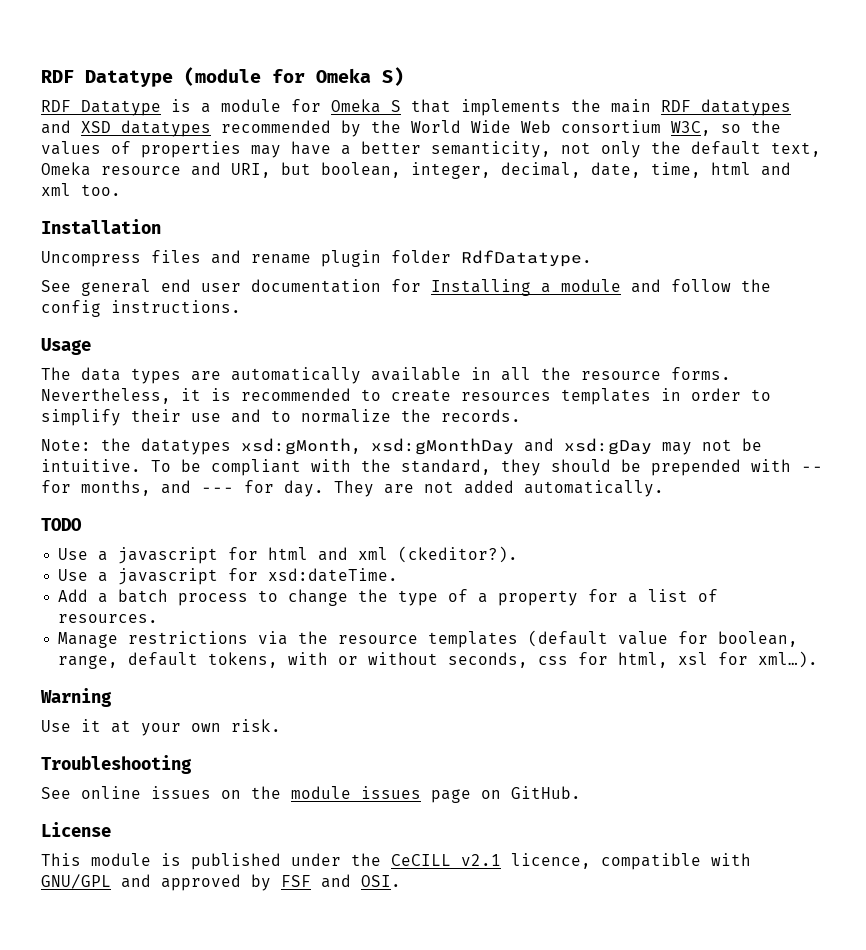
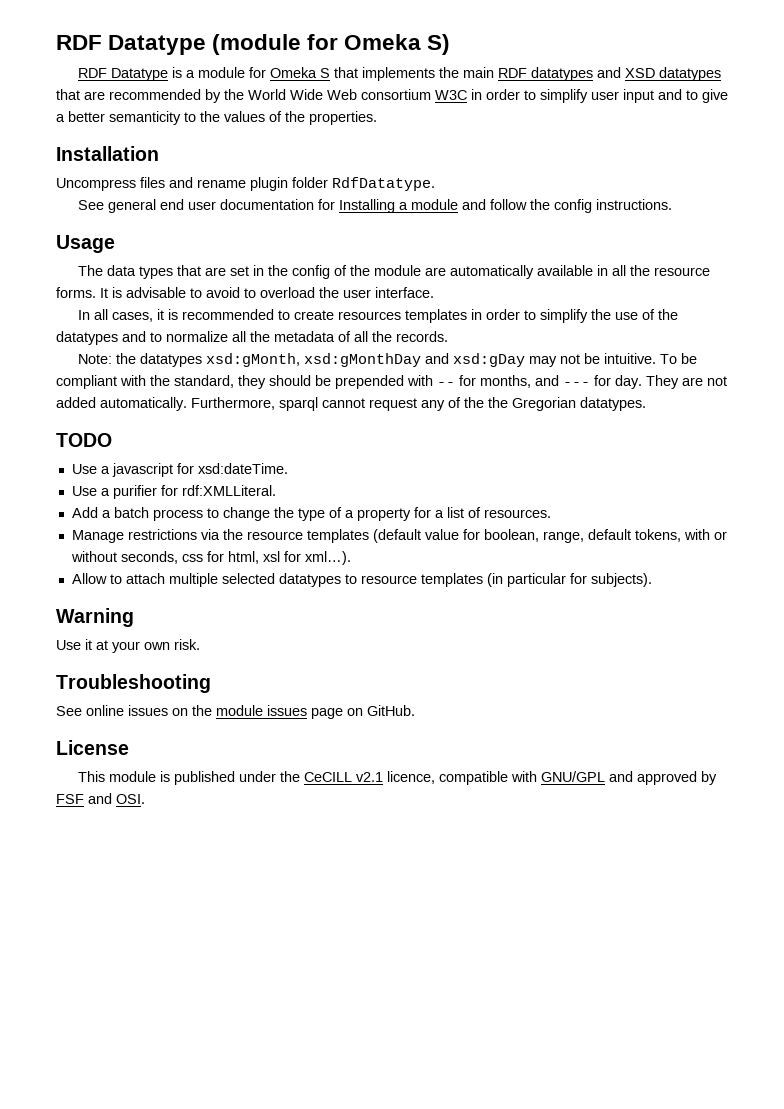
- RDF Datatype is a module for Omeka S that implements the main RDF datatypes and XSD datatypes recommended by the World Wide Web consortium W3C, so the values of properties may have a better semanticity, not only the default text, Omeka resource and URI, but boolean, integer, decimal, date, time, html and xml too.
+ RDF Datatype is a module for Omeka S that implements the main RDF datatypes and XSD datatypes that are recommended by the World Wide Web consortium W3C in order to simplify user input and to give a better semanticity to the values of the properties.
- The data types are automatically available in all the resource forms.
+ The data types that are set in the config of the module are automatically available in all the resource forms.
- Nevertheless, it is recommended to create resources templates in order to simplify their use and to normalize the records.
+ It is advisable to avoid to overload the user interface.
+ In all cases, it is recommended to create resources templates in order to simplify the use of the datatypes and to normalize all the metadata of all the records.
+ Furthermore, sparql cannot request any of the the Gregorian datatypes.
- Use a javascript for html and xml (ckeditor?).
  Use a javascript for xsd:dateTime.
+ Use a purifier for rdf:XMLLiteral.
+ Allow to attach multiple selected datatypes to resource templates (in particular for subjects).

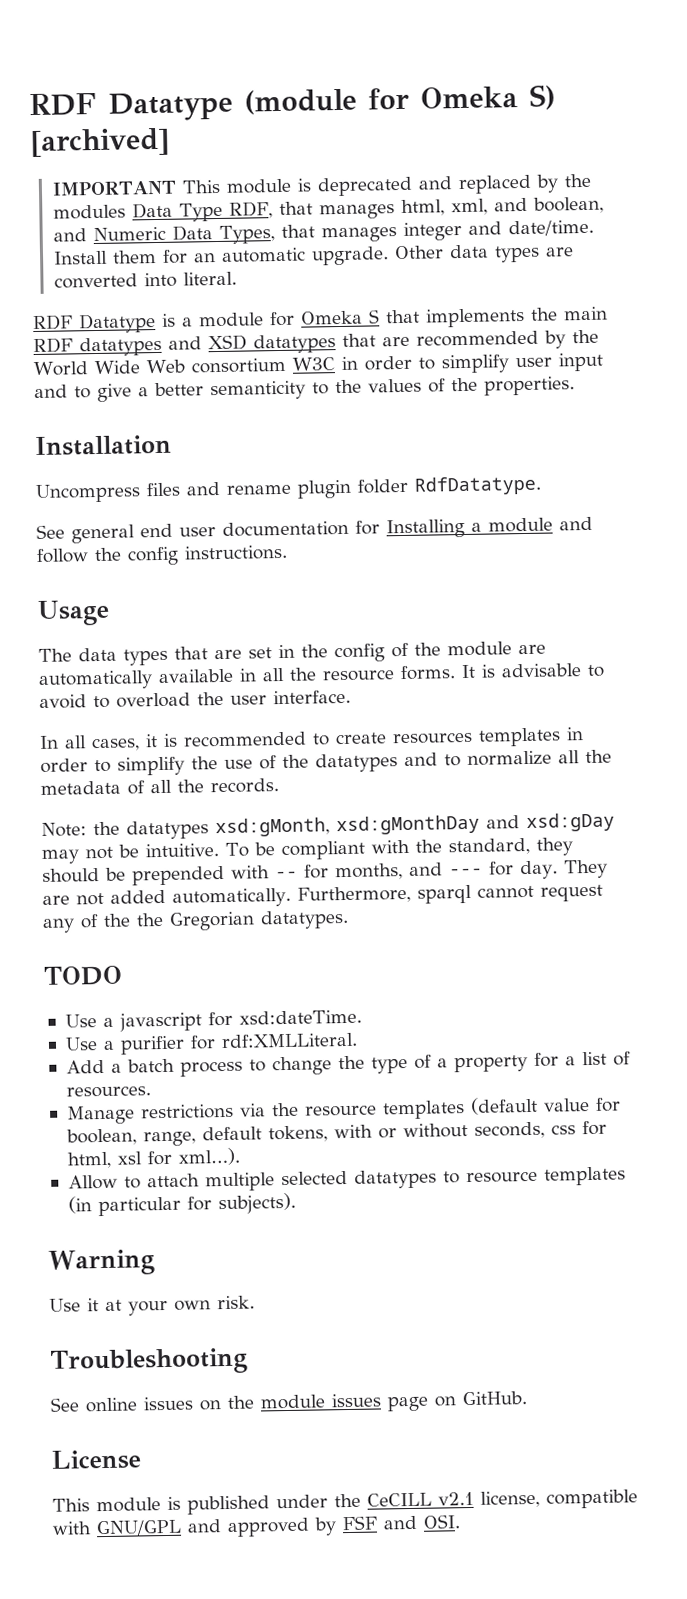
- RDF Datatype (module for Omeka S)
+ RDF Datatype (module for Omeka S) [archived]
+ IMPORTANT This module is deprecated and replaced by the modules Data Type RDF, that manages html, xml, and boolean, and Numeric Data Types, that manages integer and date/time. Install them for an automatic upgrade. Other data types are converted into literal.
- This module is published under the CeCILL v2.1 licence, compatible with GNU/GPL and approved by FSF and OSI.
+ This module is published under the CeCILL v2.1 license, compatible with GNU/GPL and approved by FSF and OSI.

